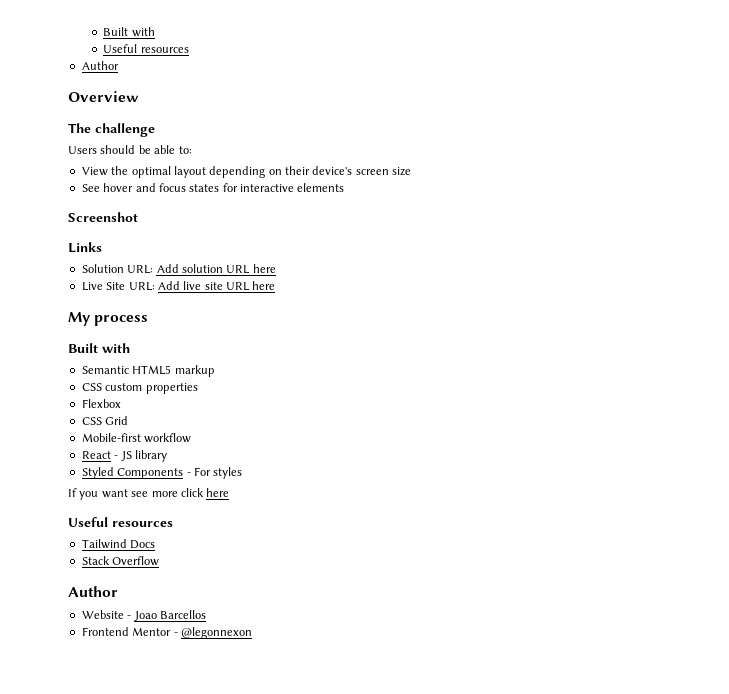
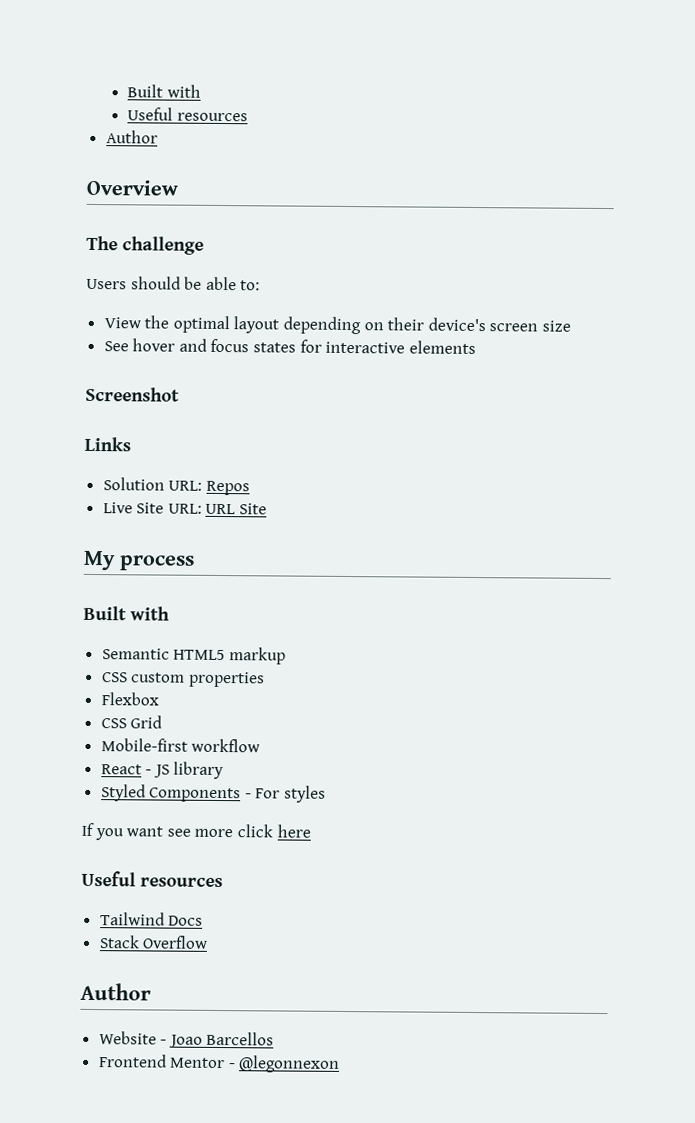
- Solution URL: Add solution URL here
+ Solution URL: Repos
- Live Site URL: Add live site URL here
+ Live Site URL: URL Site

